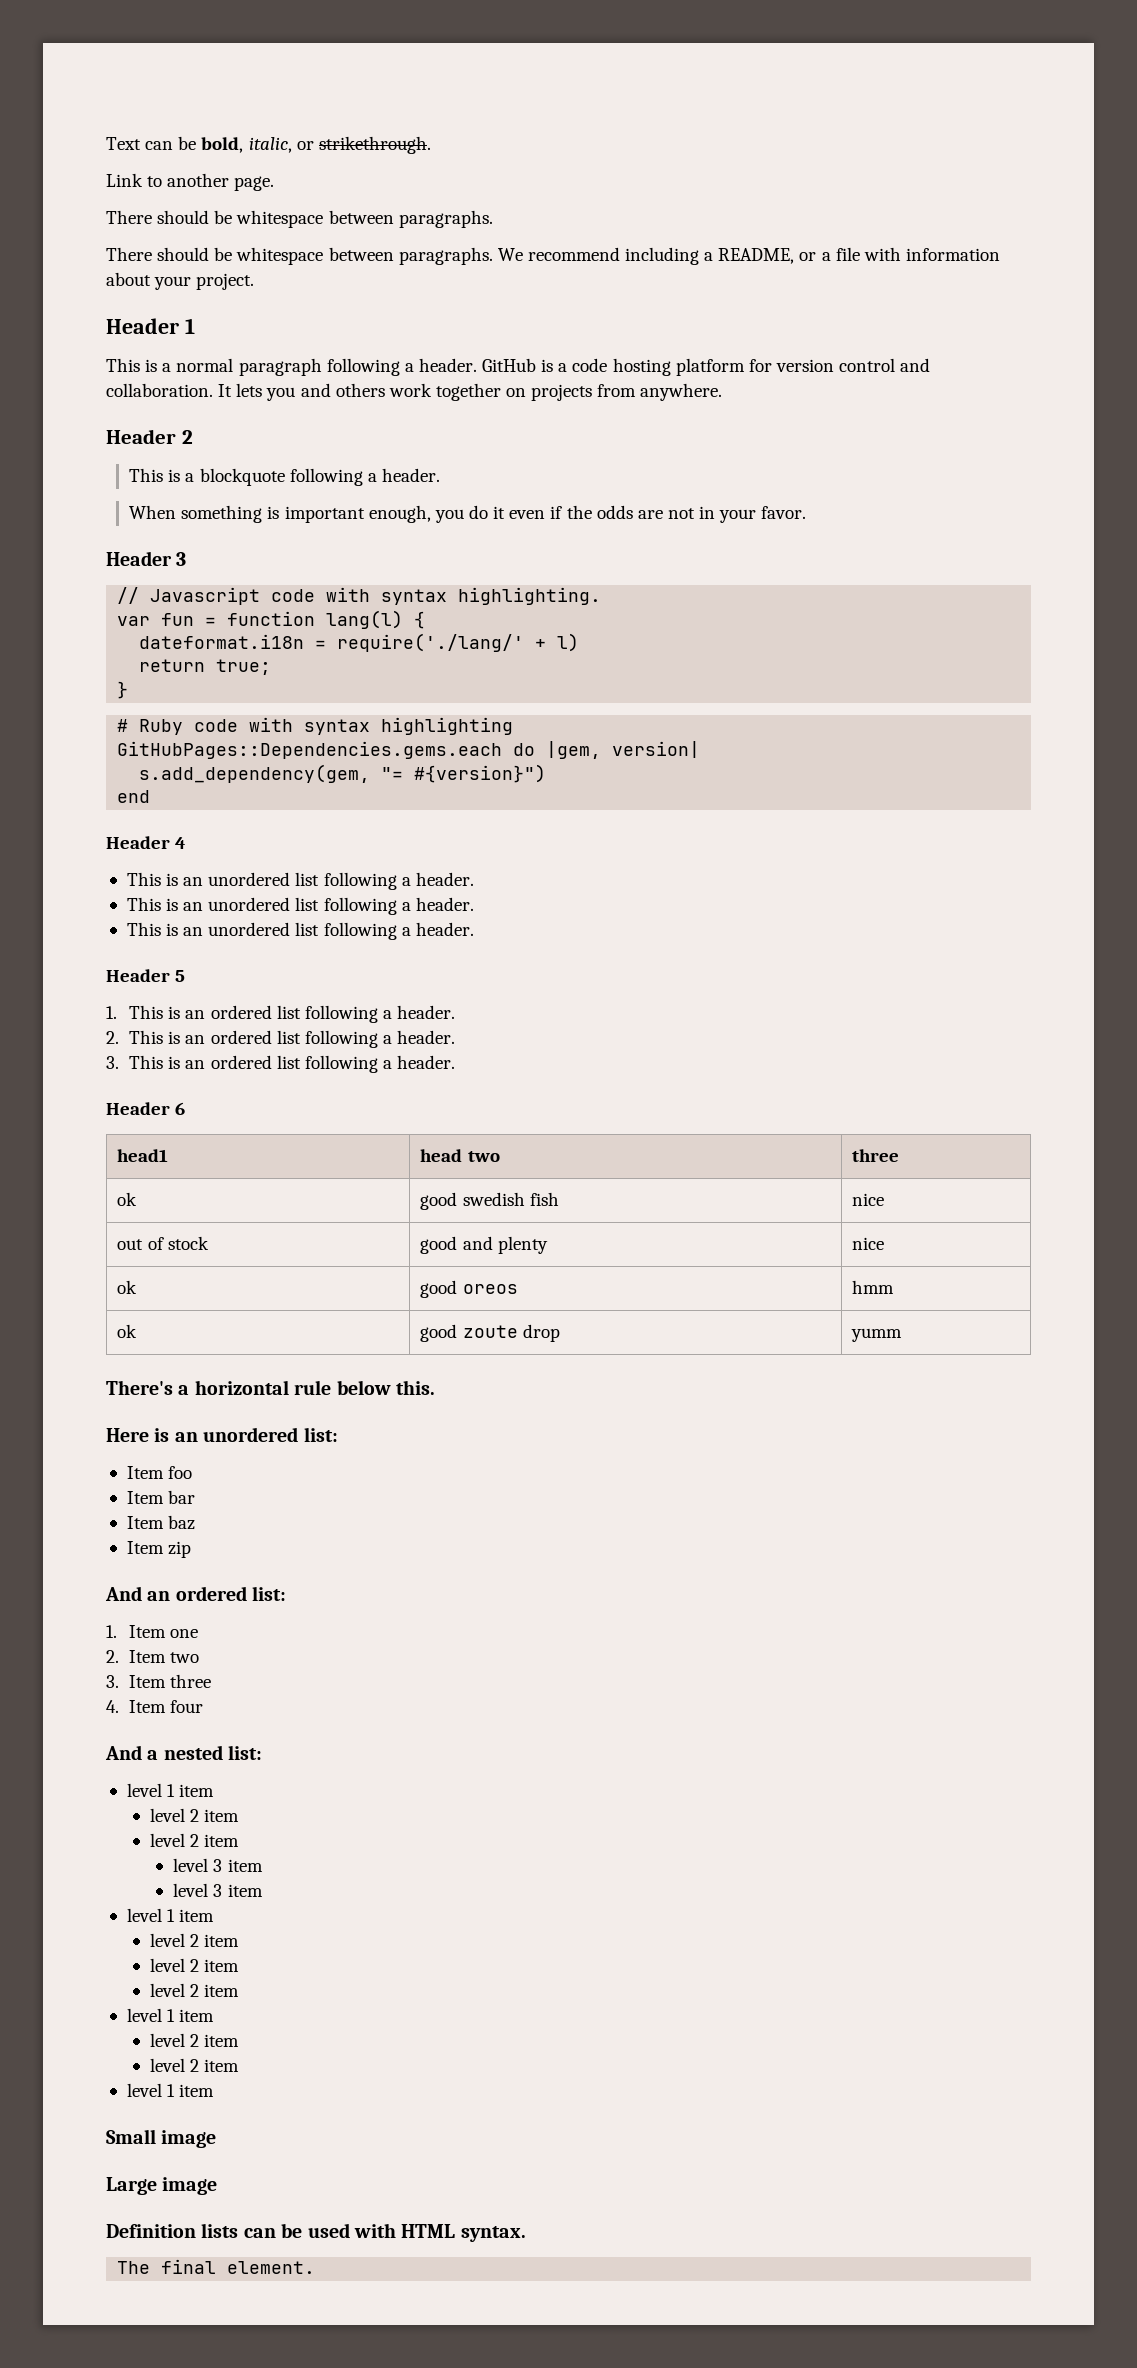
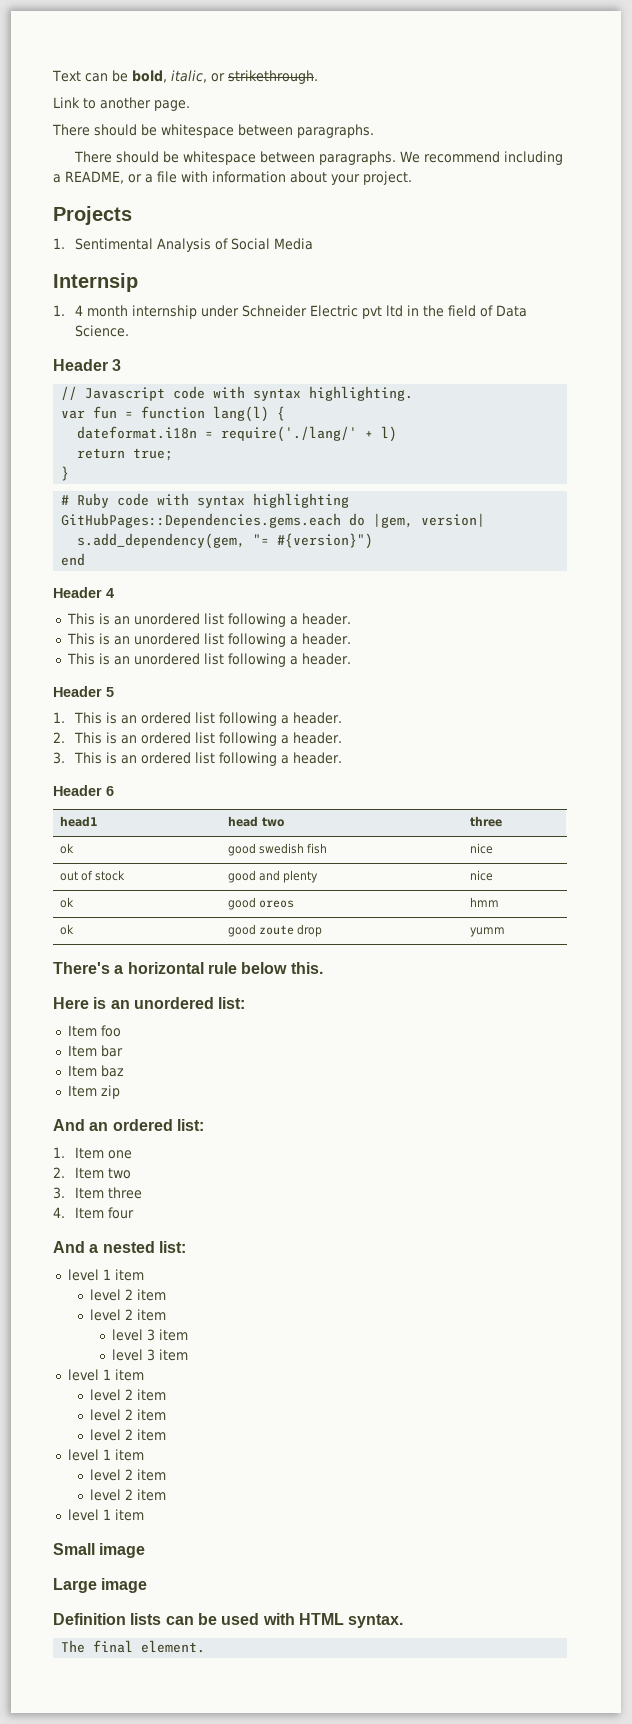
- Header 1
- This is a normal paragraph following a header. GitHub is a code hosting platform for version control and collaboration. It lets you and others work together on projects from anywhere.
- Header 2
- This is a blockquote following a header.
- When something is important enough, you do it even if the odds are not in your favor.
+ Projects
+ 1. Sentimental Analysis of Social Media
+ Internsip
+ 1. 4 month internship under Schneider Electric pvt ltd in the field of Data Science.

